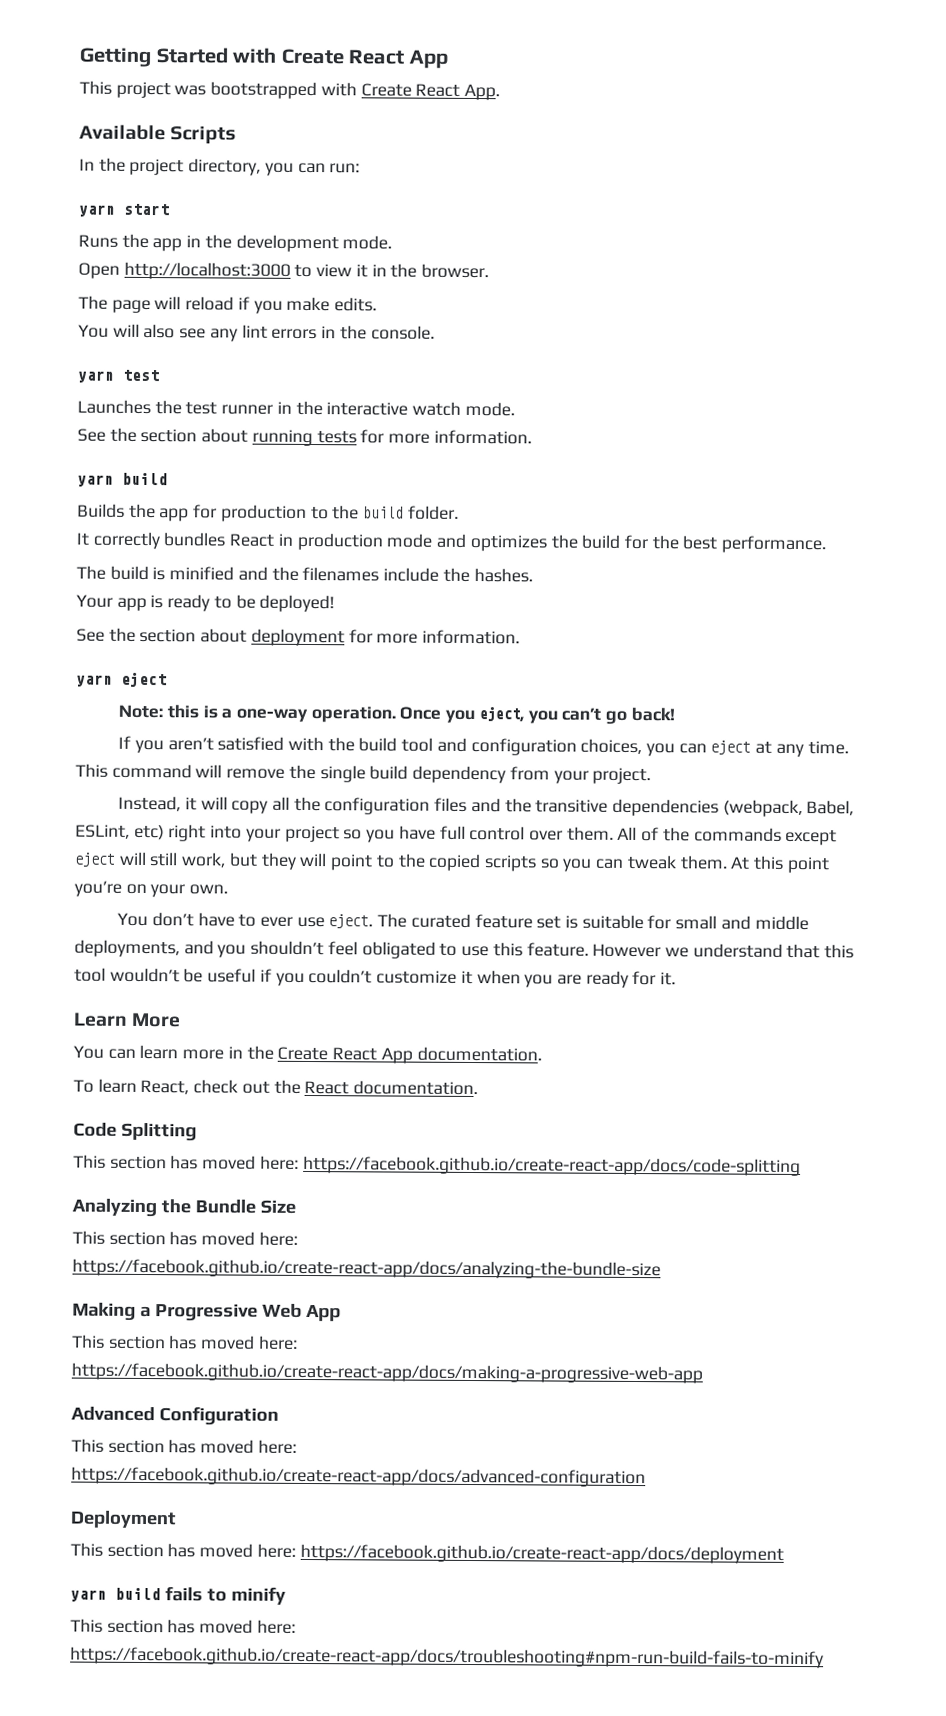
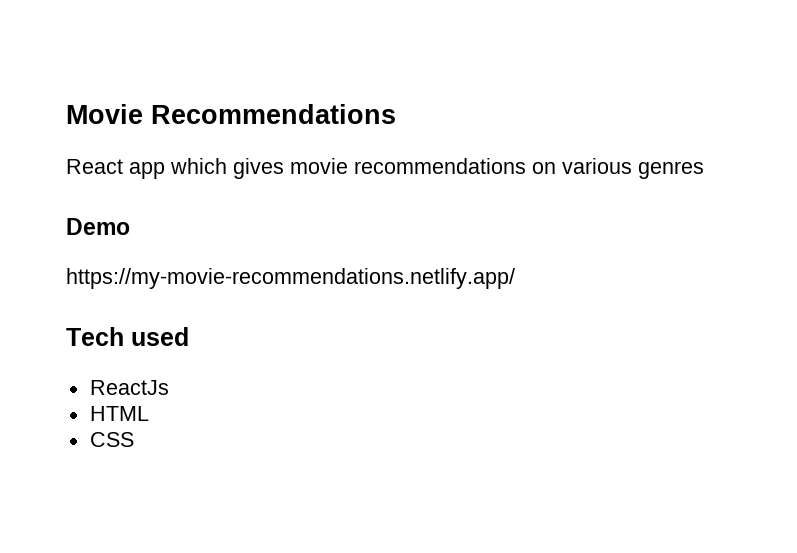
- Getting Started with Create React App
- This project was bootstrapped with Create React App.
- Available Scripts
- In the project directory, you can run:
- yarn start
- Runs the app in the development mode.
- Open http://localhost:3000 to view it in the browser.
- The page will reload if you make edits.
- You will also see any lint errors in the console.
- yarn test
- Launches the test runner in the interactive watch mode.
- See the section about running tests for more information.
- yarn build
- Builds the app for production to the build folder.
- It correctly bundles React in production mode and optimizes the build for the best performance.
- The build is minified and the filenames include the hashes.
- Your app is ready to be deployed!
- See the section about deployment for more information.
- yarn eject
- Note: this is a one-way operation. Once you eject, you can’t go back!
- If you aren’t satisfied with the build tool and configuration choices, you can eject at any time. This command will remove the single build dependency from your project.
- Instead, it will copy all the configuration files and the transitive dependencies (webpack, Babel, ESLint, etc) right into your project so you have full control over them. All of the commands except eject will still work, but they will point to the copied scripts so you can tweak them. At this point you’re on your own.
- You don’t have to ever use eject. The curated feature set is suitable for small and middle deployments, and you shouldn’t feel obligated to use this feature. However we understand that this tool wouldn’t be useful if you couldn’t customize it when you are ready for it.
- Learn More
- You can learn more in the Create React App documentation.
- To learn React, check out the React documentation.
- Code Splitting
- This section has moved here: https://facebook.github.io/create-react-app/docs/code-splitting
- Analyzing the Bundle Size
- This section has moved here: https://facebook.github.io/create-react-app/docs/analyzing-the-bundle-size
- Making a Progressive Web App
- This section has moved here: https://facebook.github.io/create-react-app/docs/making-a-progressive-web-app
- Advanced Configuration
- This section has moved here: https://facebook.github.io/create-react-app/docs/advanced-configuration
- Deployment
- This section has moved here: https://facebook.github.io/create-react-app/docs/deployment
- yarn build fails to minify
- This section has moved here: https://facebook.github.io/create-react-app/docs/troubleshooting#npm-run-build-fails-to-minify
+ Movie Recommendations
+ React app which gives movie recommendations on various genres
+ Demo
+ https://my-movie-recommendations.netlify.app/
+ Tech used
+ ReactJs
+ HTML
+ CSS

